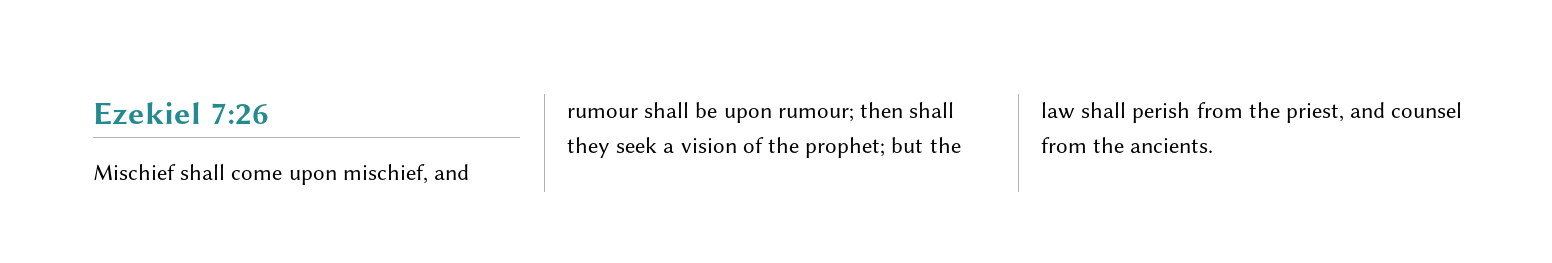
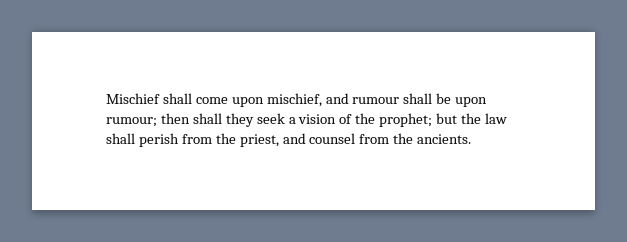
- Ezekiel 7:26

